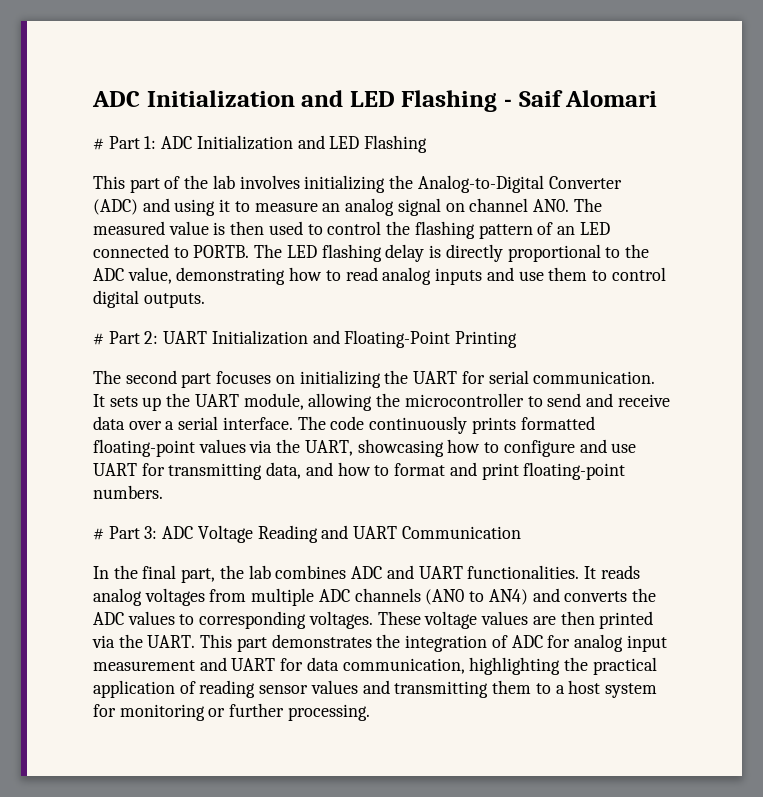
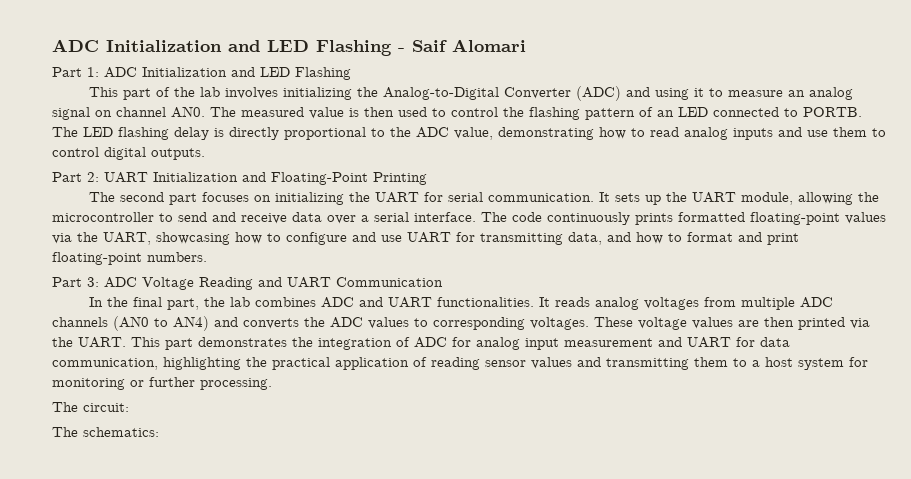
- # Part 1: ADC Initialization and LED Flashing
+ Part 1: ADC Initialization and LED Flashing
- # Part 2: UART Initialization and Floating-Point Printing
+ Part 2: UART Initialization and Floating-Point Printing
- # Part 3: ADC Voltage Reading and UART Communication
+ Part 3: ADC Voltage Reading and UART Communication
+ The circuit:
+ The schematics:

